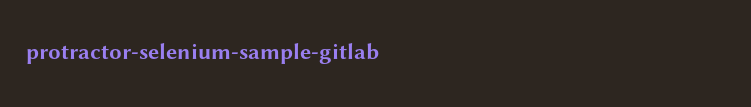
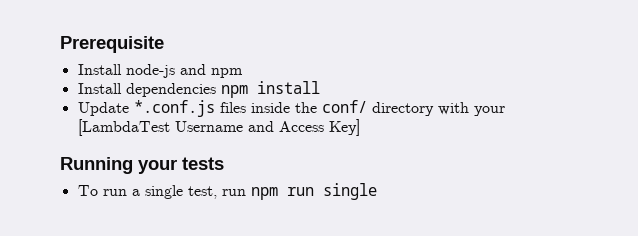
- protractor-selenium-sample-gitlab
+ Prerequisite
+ Install node-js and npm
+ Install dependencies npm install
+ Update *.conf.js files inside the conf/ directory with your [LambdaTest Username and Access Key]
+ Running your tests
+ To run a single test, run npm run single

